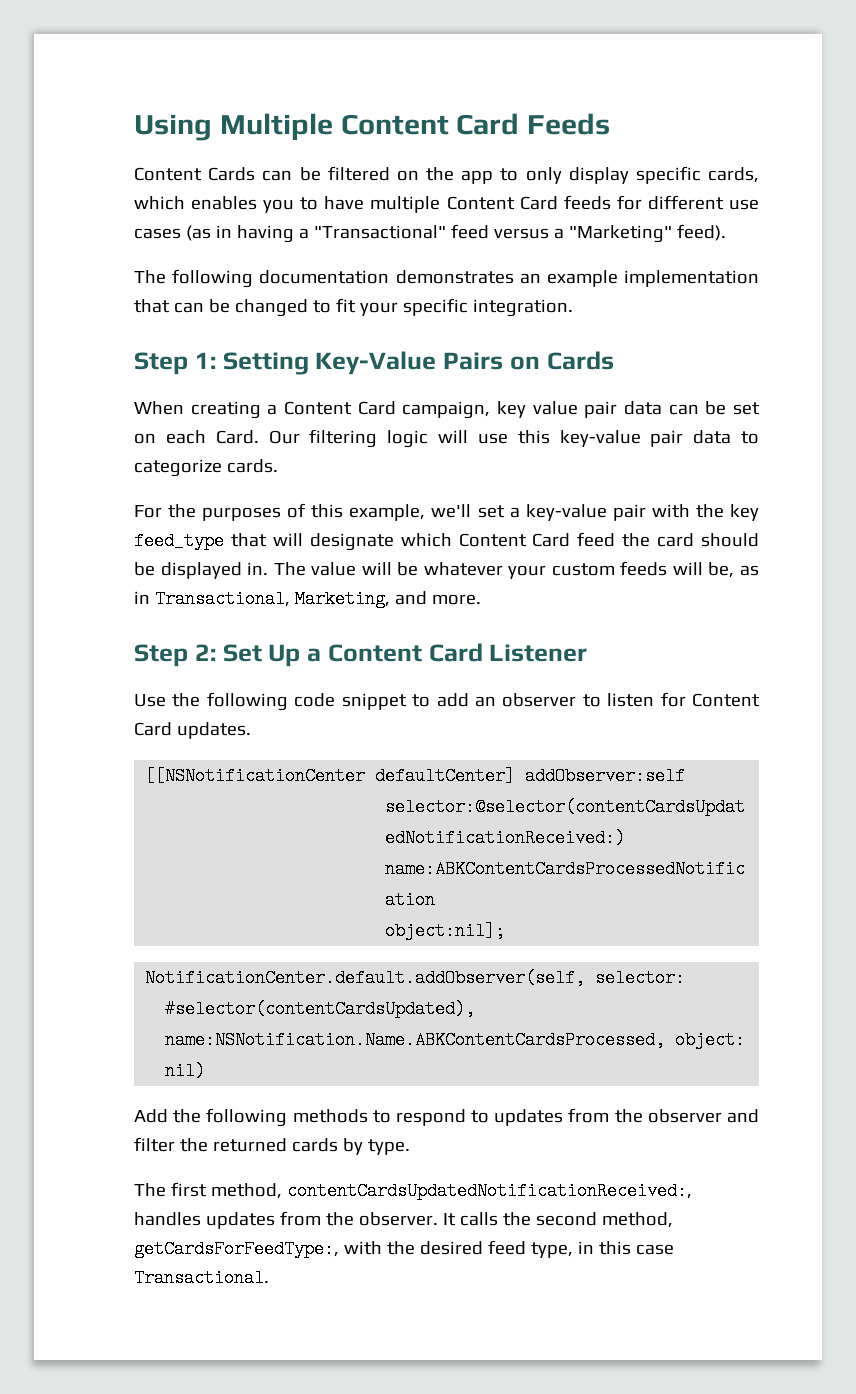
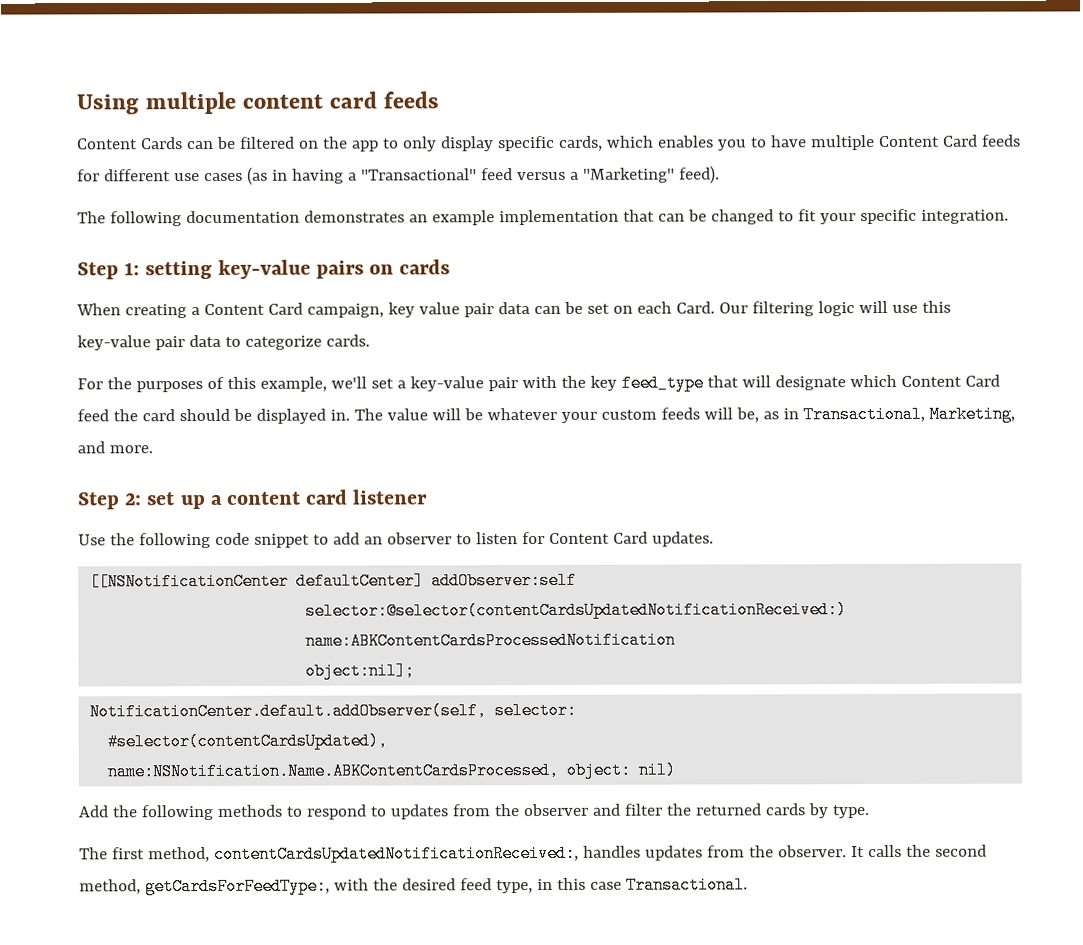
- Using Multiple Content Card Feeds
+ Using multiple content card feeds
- Step 1: Setting Key-Value Pairs on Cards
+ Step 1: setting key-value pairs on cards
- Step 2: Set Up a Content Card Listener
+ Step 2: set up a content card listener

